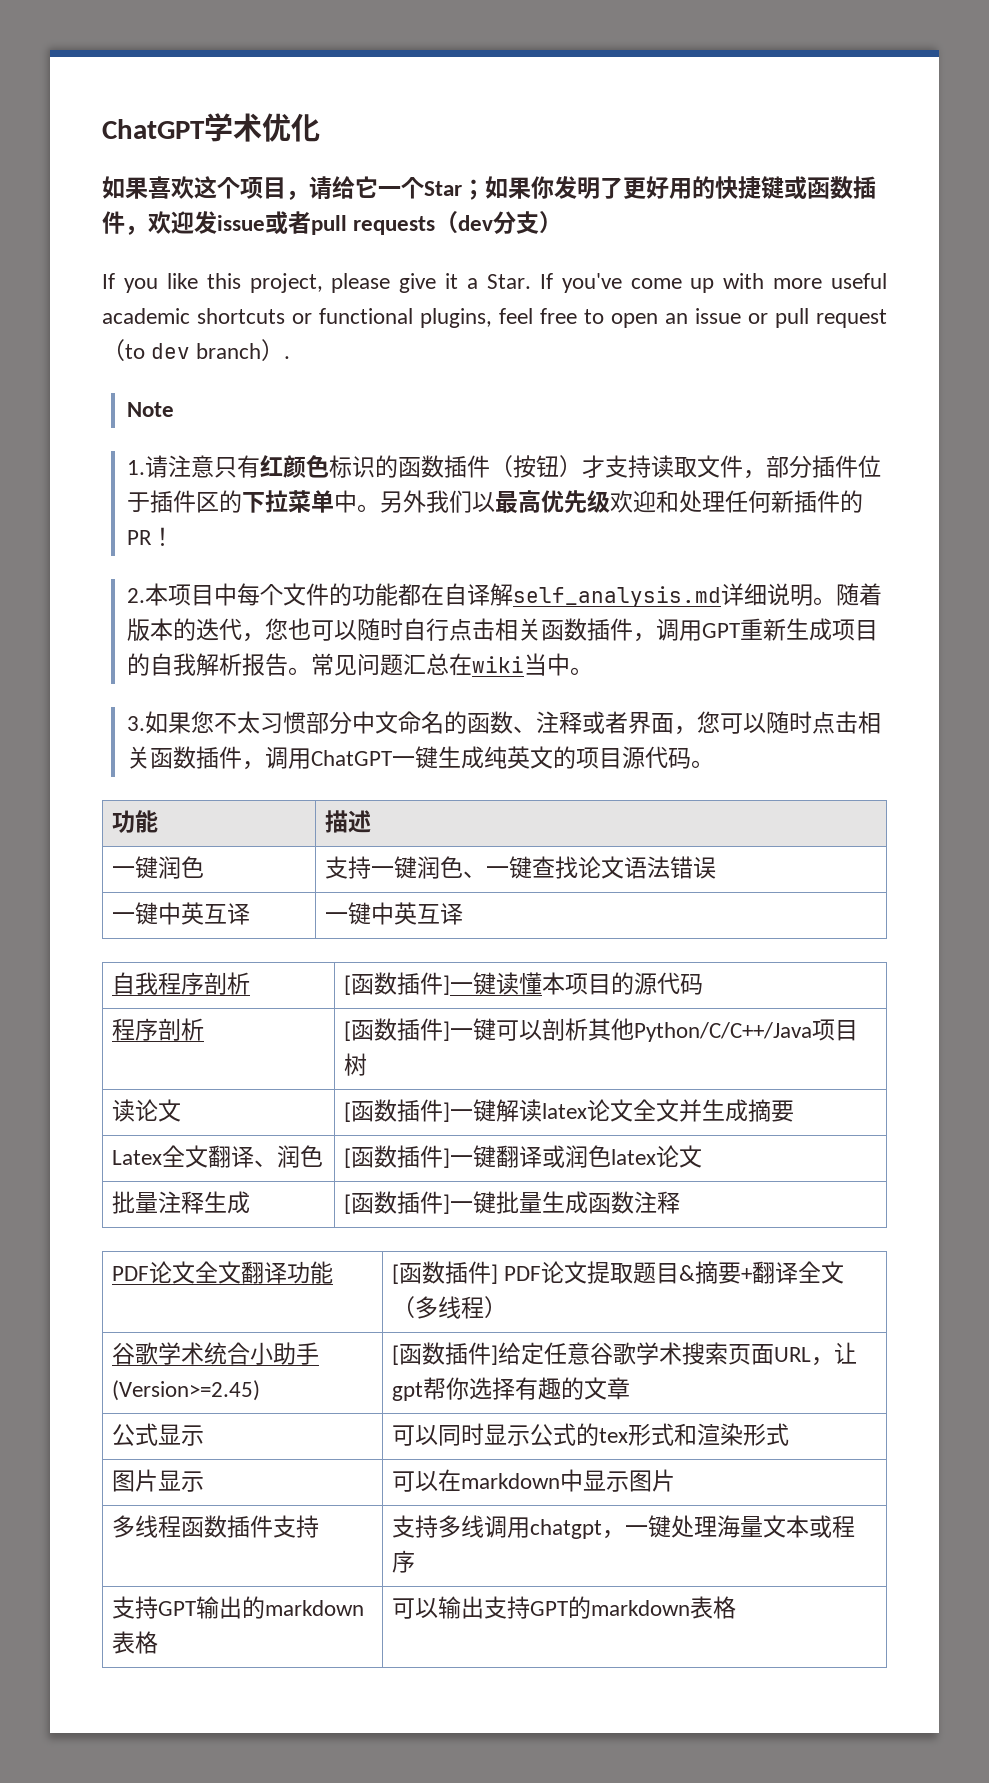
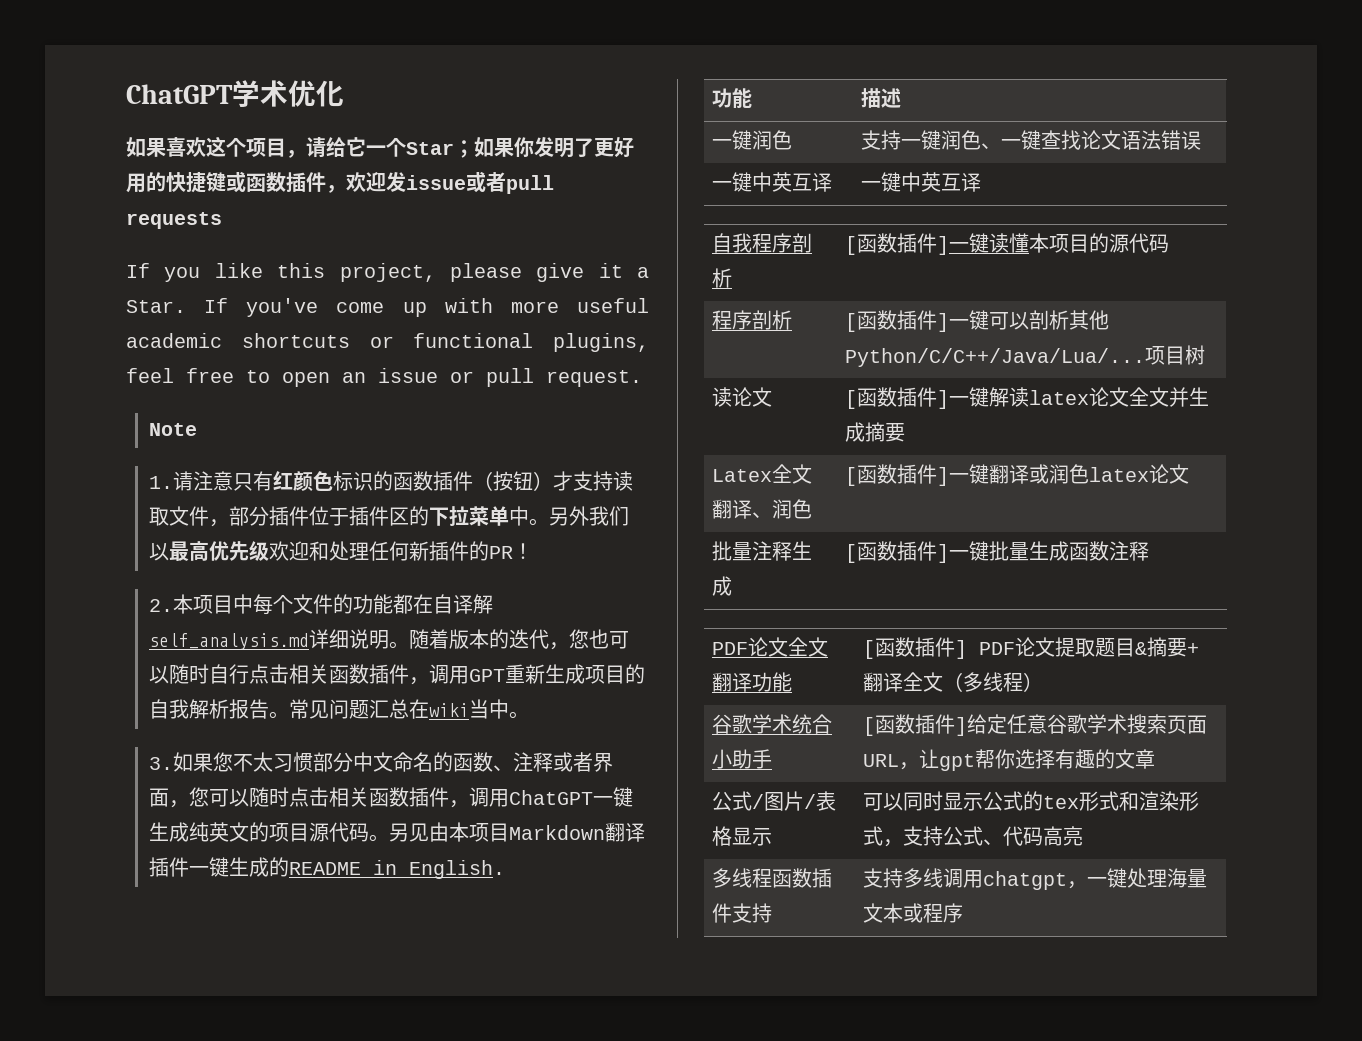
- 如果喜欢这个项目，请给它一个Star；如果你发明了更好用的快捷键或函数插件，欢迎发issue或者pull requests（dev分支）
+ 如果喜欢这个项目，请给它一个Star；如果你发明了更好用的快捷键或函数插件，欢迎发issue或者pull requests
- If you've come up with more useful academic shortcuts or functional plugins, feel free to open an issue or pull request（to dev branch）.
+ If you've come up with more useful academic shortcuts or functional plugins, feel free to open an issue or pull request.
+ 另见由本项目Markdown翻译插件一键生成的README in English.
- 程序剖析 | [函数插件]一键可以剖析其他Python/C/C++/Java项目树
+ 程序剖析 | [函数插件]一键可以剖析其他Python/C/C++/Java/Lua/...项目树
- 谷歌学术统合小助手(Version>=2.45) | [函数插件]给定任意谷歌学术搜索页面URL，让gpt帮你选择有趣的文章
+ 谷歌学术统合小助手 | [函数插件]给定任意谷歌学术搜索页面URL，让gpt帮你选择有趣的文章
- 公式显示 | 可以同时显示公式的tex形式和渲染形式
- 图片显示 | 可以在markdown中显示图片
+ 公式/图片/表格显示 | 可以同时显示公式的tex形式和渲染形式，支持公式、代码高亮
- 支持GPT输出的markdown表格 | 可以输出支持GPT的markdown表格

